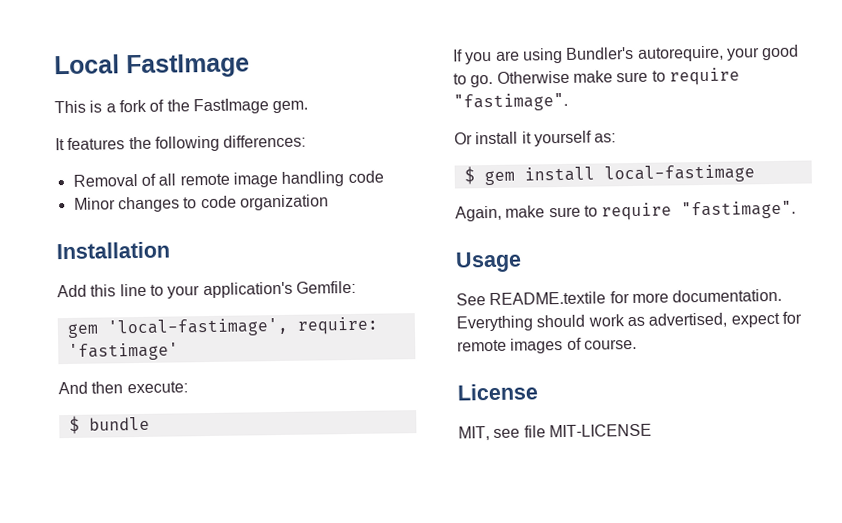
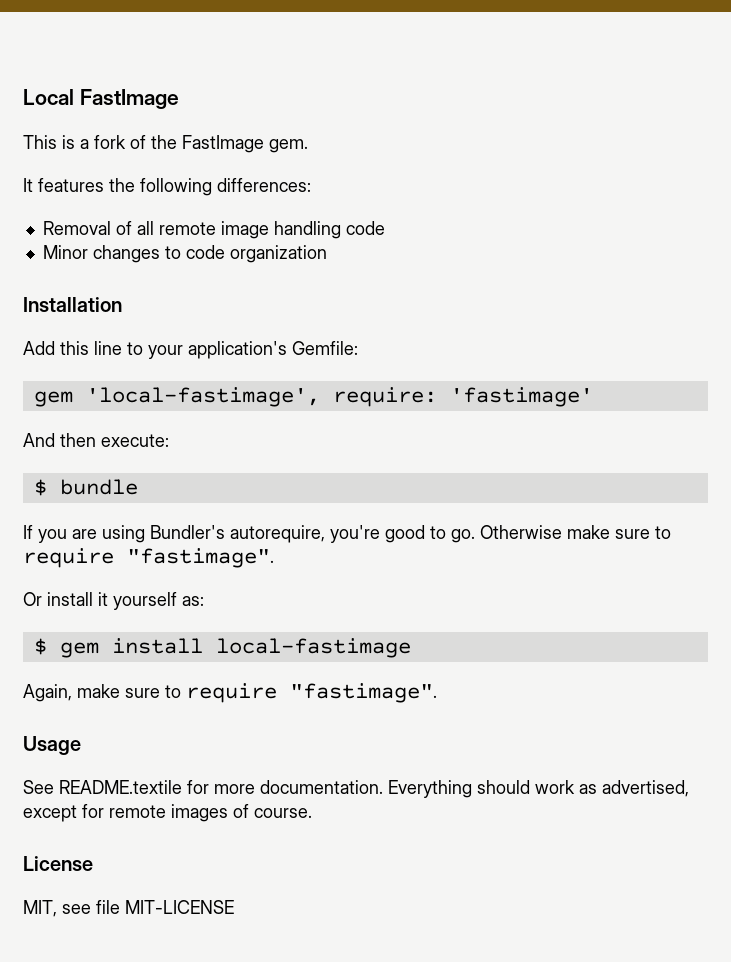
- If you are using Bundler's autorequire, your good to go.
+ If you are using Bundler's autorequire, you're good to go.
- Everything should work as advertised, expect for remote images of course.
+ Everything should work as advertised, except for remote images of course.

